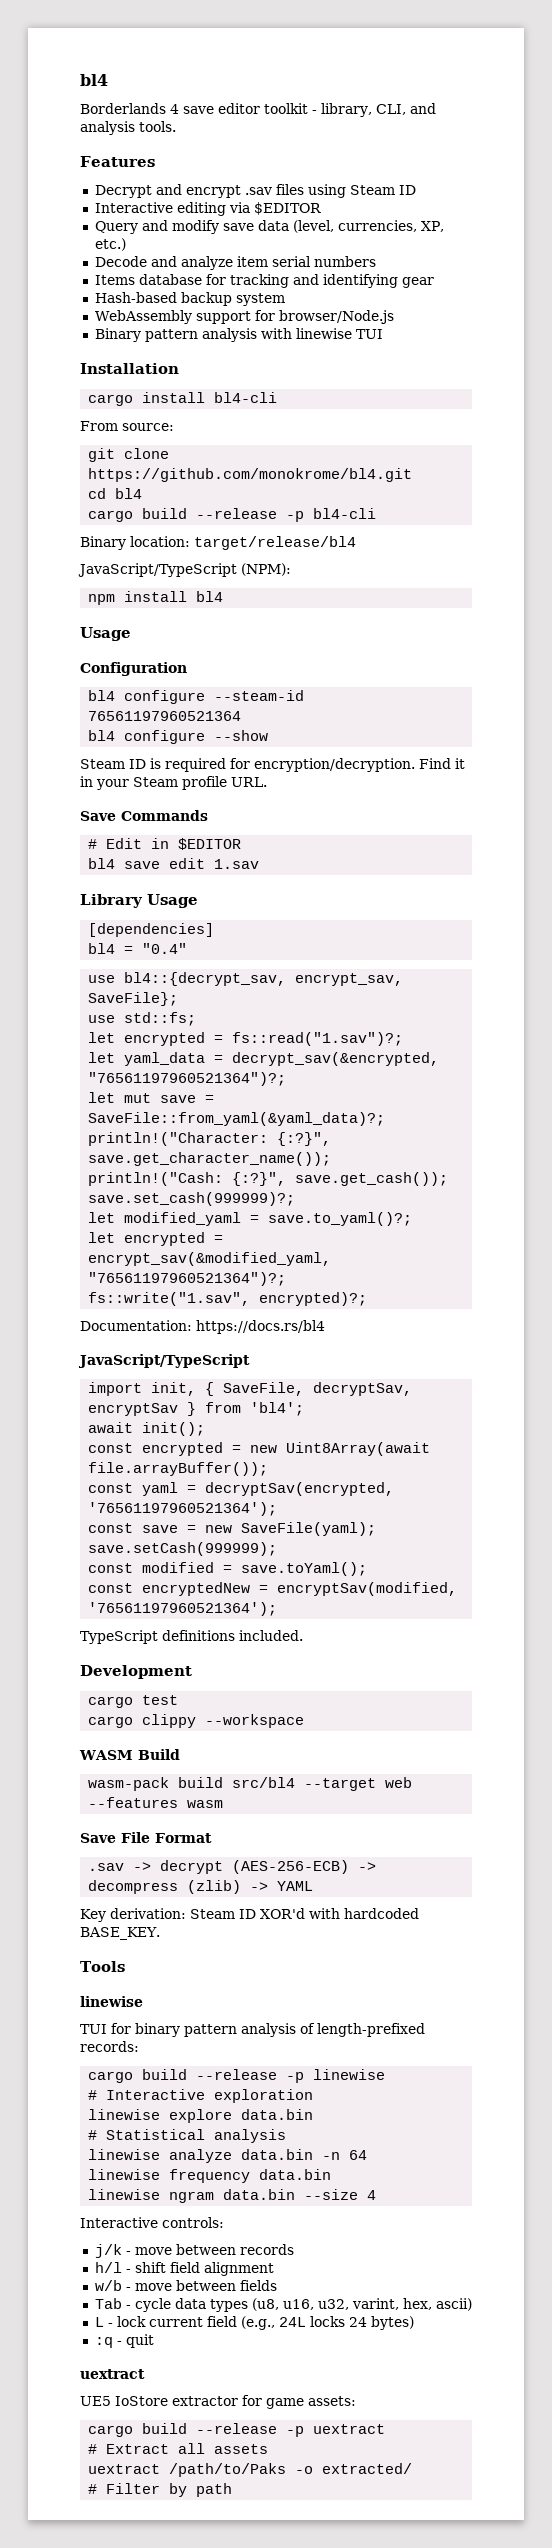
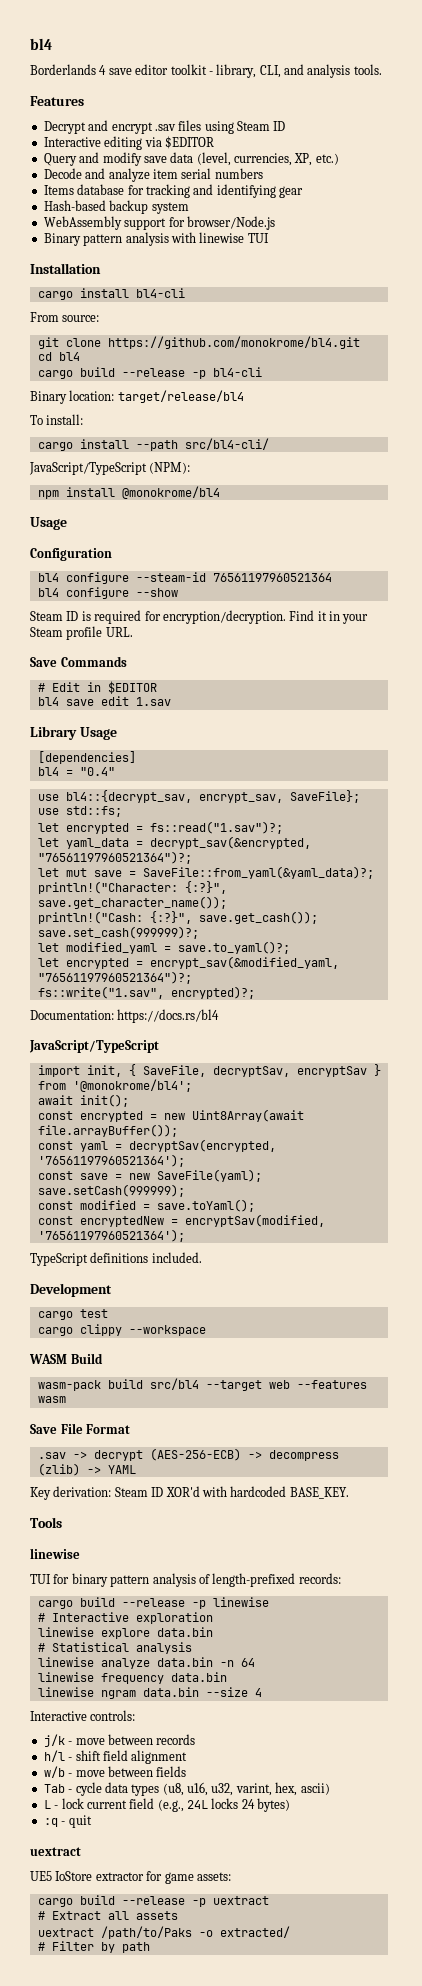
+ To install:
+ cargo install --path src/bl4-cli/
- npm install bl4
+ npm install @monokrome/bl4
- import init, { SaveFile, decryptSav, encryptSav } from 'bl4';
+ import init, { SaveFile, decryptSav, encryptSav } from '@monokrome/bl4';

